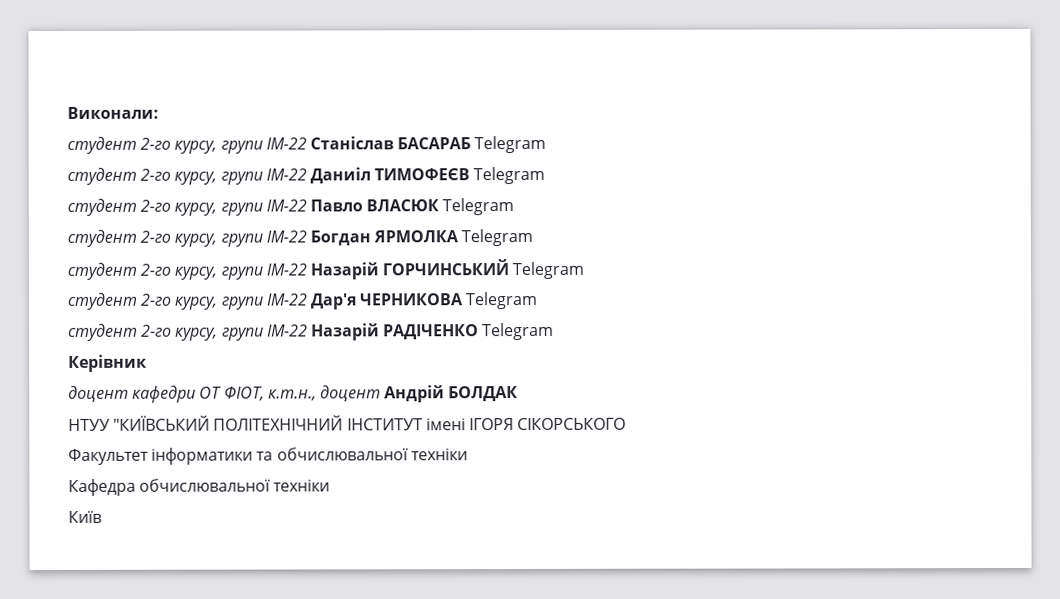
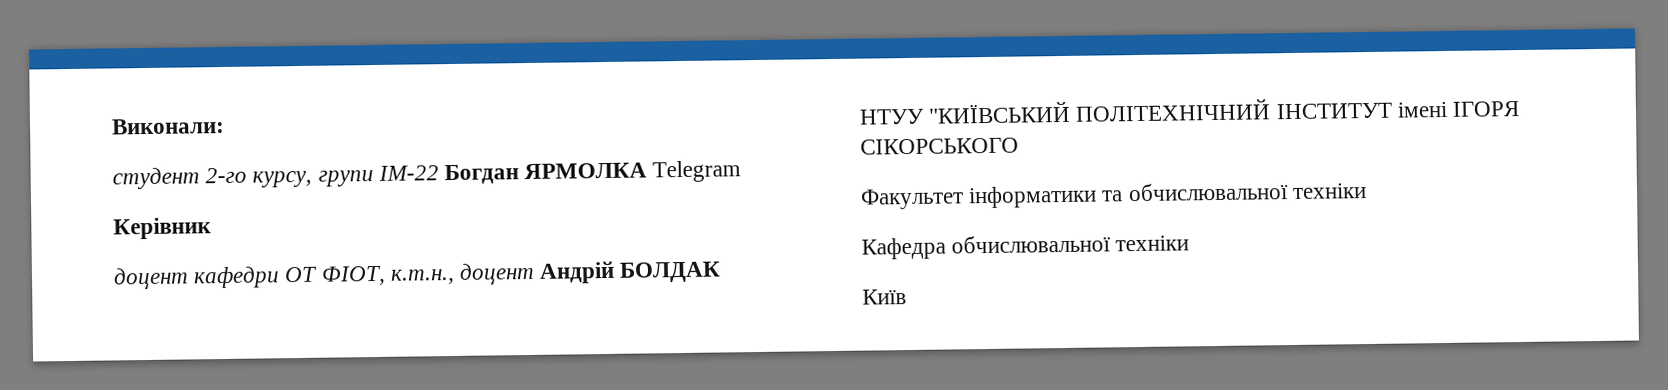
- студент 2-го курсу, групи ІМ-22 Станіслав БАСАРАБ Telegram
- студент 2-го курсу, групи ІМ-22 Даниіл ТИМОФЕЄВ Telegram
- студент 2-го курсу, групи ІМ-22 Павло ВЛАСЮК Telegram
- студент 2-го курсу, групи ІМ-22 Назарій ГОРЧИНСЬКИЙ Telegram
- студент 2-го курсу, групи ІМ-22 Дар'я ЧЕРНИКОВА Telegram
- студент 2-го курсу, групи ІМ-22 Назарій РАДІЧЕНКО Telegram

